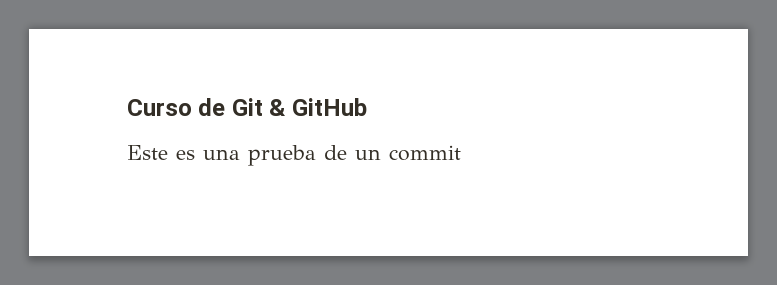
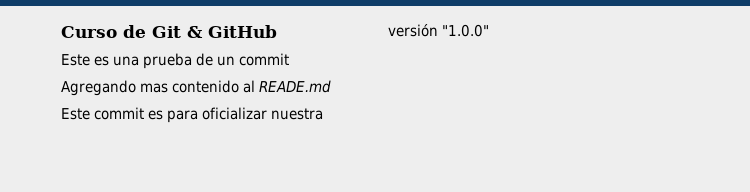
+ Agregando mas contenido al READE.md
+ Este commit es para oficializar nuestra versión "1.0.0"

